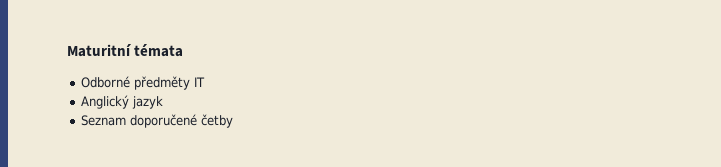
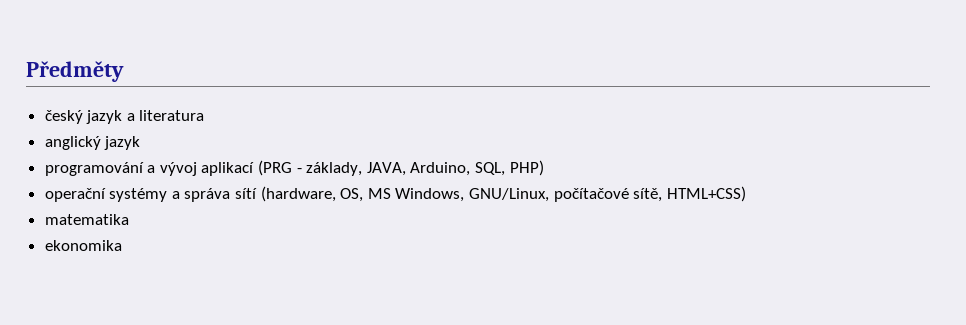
- Maturitní témata
- Odborné předměty IT
- Anglický jazyk
- Seznam doporučené četby
+ Předměty
+ český jazyk a literatura
+ anglický jazyk
+ programování a vývoj aplikací (PRG - základy, JAVA, Arduino, SQL, PHP)
+ operační systémy a správa sítí (hardware, OS, MS Windows, GNU/Linux, počítačové sítě, HTML+CSS)
+ matematika
+ ekonomika

